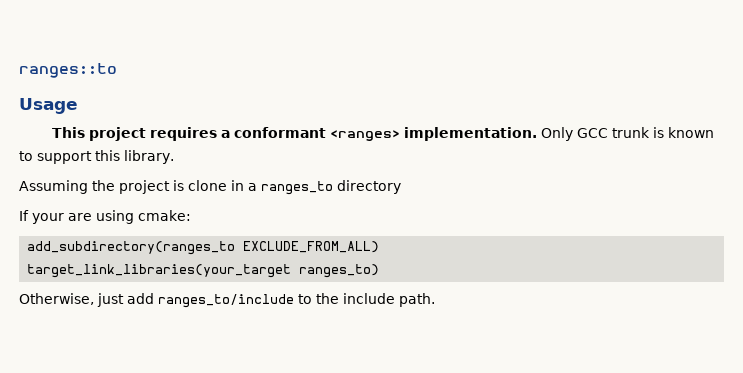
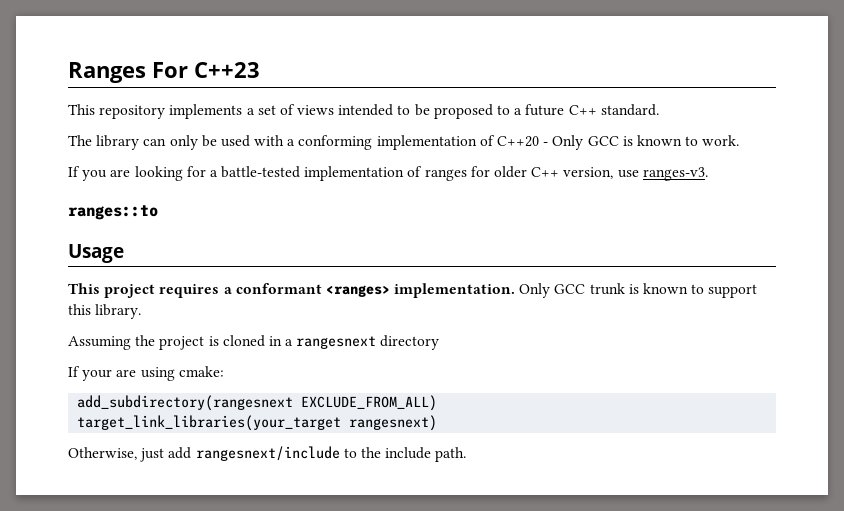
+ Ranges For C++23
+ This repository implements a set of views intended to be proposed to a future C++ standard.
+ The library can only be used with a conforming implementation of C++20 - Only GCC is known to work.
+ If you are looking for a battle-tested implementation of ranges for older C++ version, use ranges-v3.
- Assuming the project is clone in a ranges_to directory
+ Assuming the project is cloned in a rangesnext directory
- add_subdirectory(ranges_to EXCLUDE_FROM_ALL)
+ add_subdirectory(rangesnext EXCLUDE_FROM_ALL)
- target_link_libraries(your_target ranges_to)
+ target_link_libraries(your_target rangesnext)
- Otherwise, just add ranges_to/include to the include path.
+ Otherwise, just add rangesnext/include to the include path.

